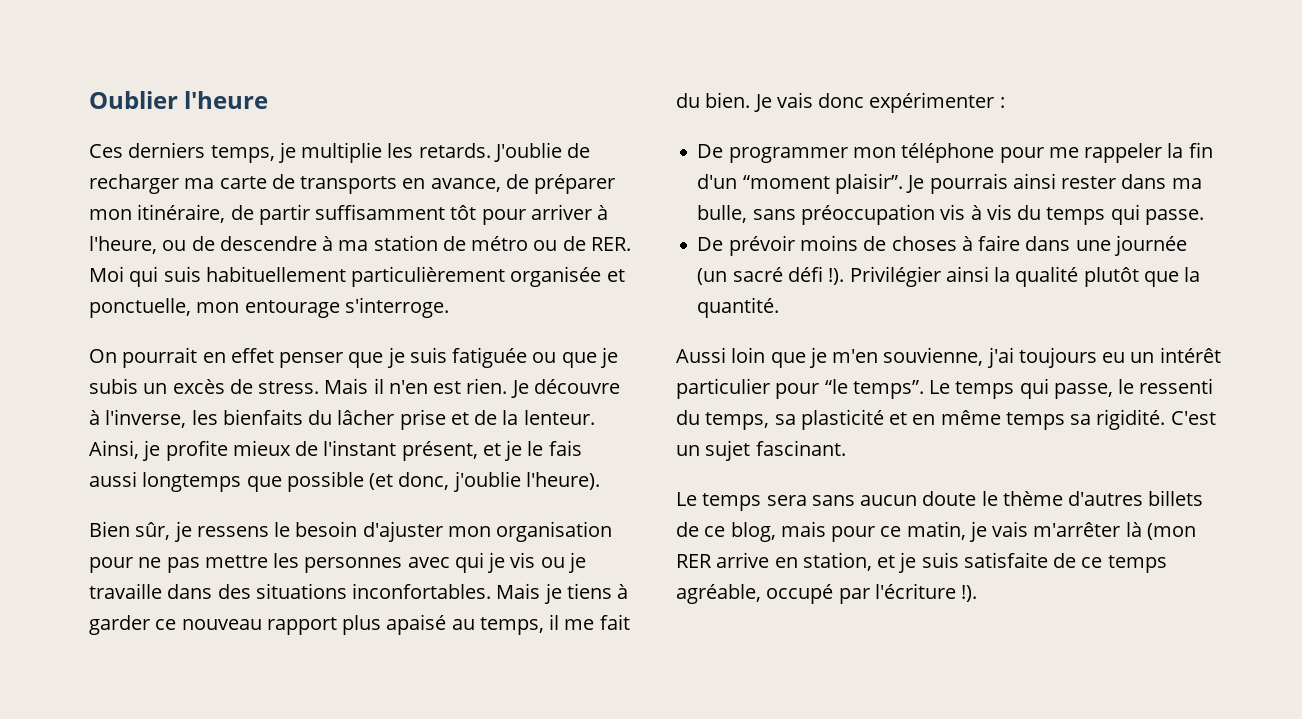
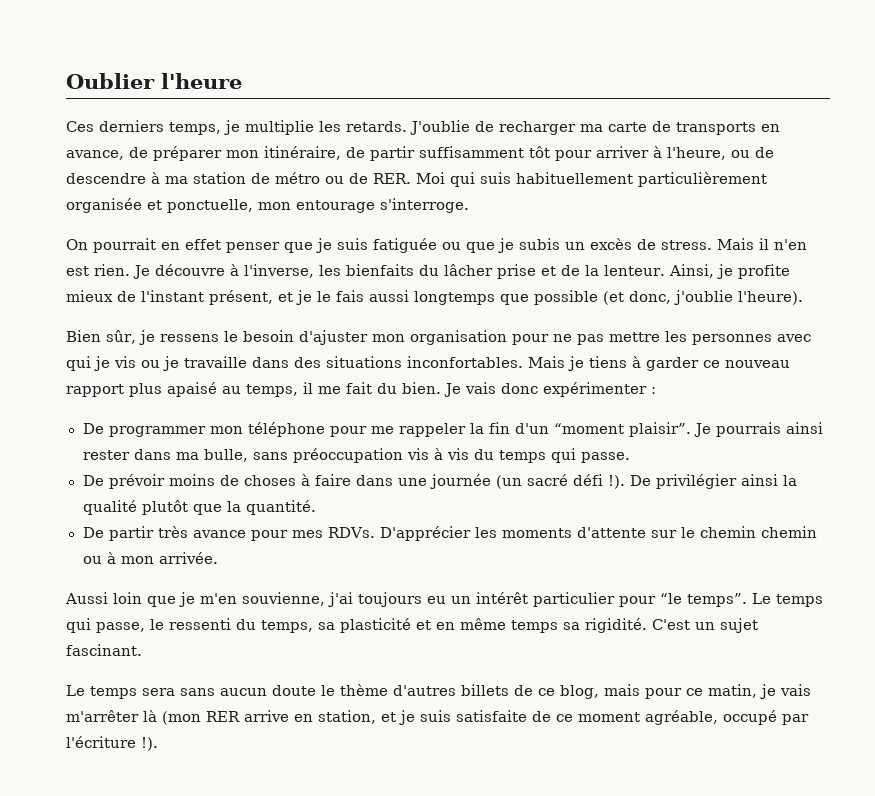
- Privilégier ainsi la qualité plutôt que la quantité.
+ De privilégier ainsi la qualité plutôt que la quantité.
+ De partir très avance pour mes RDVs. D'apprécier les moments d'attente sur le chemin chemin ou à mon arrivée.
- Le temps sera sans aucun doute le thème d'autres billets de ce blog, mais pour ce matin, je vais m'arrêter là (mon RER arrive en station, et je suis satisfaite de ce temps agréable, occupé par l'écriture !).
+ Le temps sera sans aucun doute le thème d'autres billets de ce blog, mais pour ce matin, je vais m'arrêter là (mon RER arrive en station, et je suis satisfaite de ce moment agréable, occupé par l'écriture !).

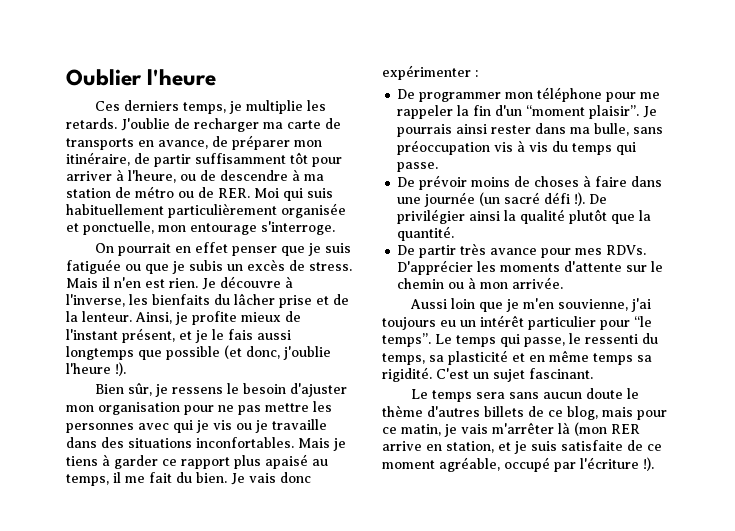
- Ainsi, je profite mieux de l'instant présent, et je le fais aussi longtemps que possible (et donc, j'oublie l'heure).
+ Ainsi, je profite mieux de l'instant présent, et je le fais aussi longtemps que possible (et donc, j'oublie l'heure !).
- Mais je tiens à garder ce nouveau rapport plus apaisé au temps, il me fait du bien.
+ Mais je tiens à garder ce rapport plus apaisé au temps, il me fait du bien.
- D'apprécier les moments d'attente sur le chemin chemin ou à mon arrivée.
+ D'apprécier les moments d'attente sur le chemin ou à mon arrivée.

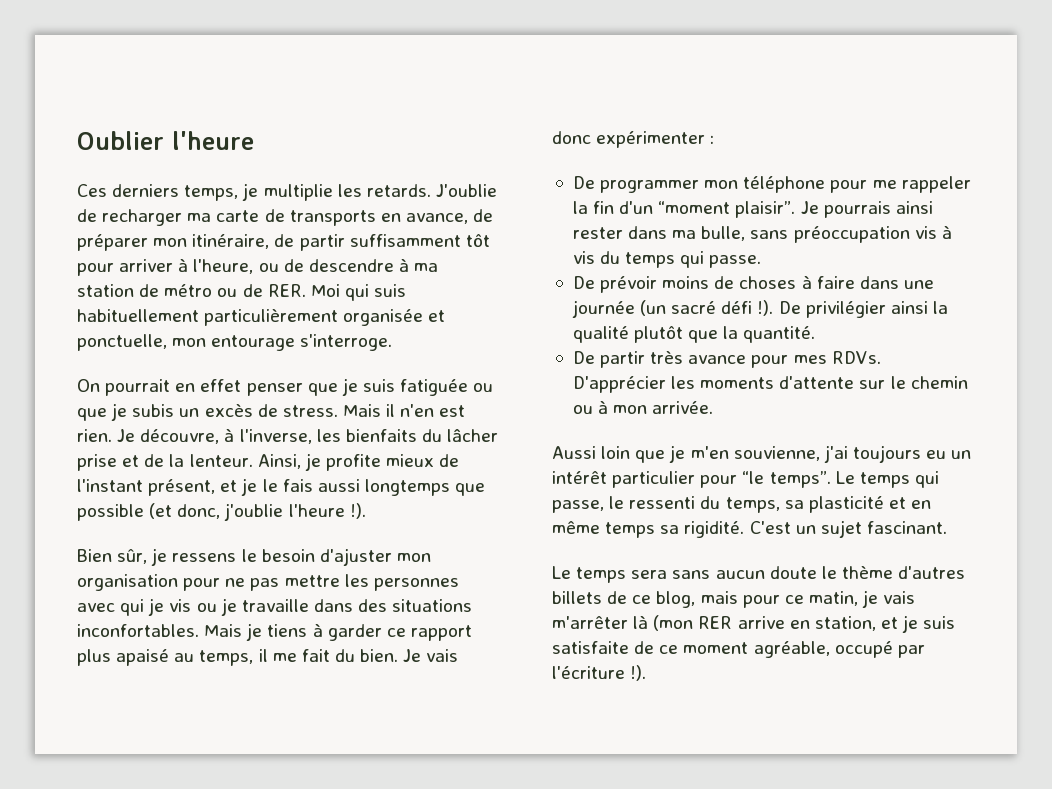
- Je découvre à l'inverse, les bienfaits du lâcher prise et de la lenteur.
+ Je découvre, à l'inverse, les bienfaits du lâcher prise et de la lenteur.

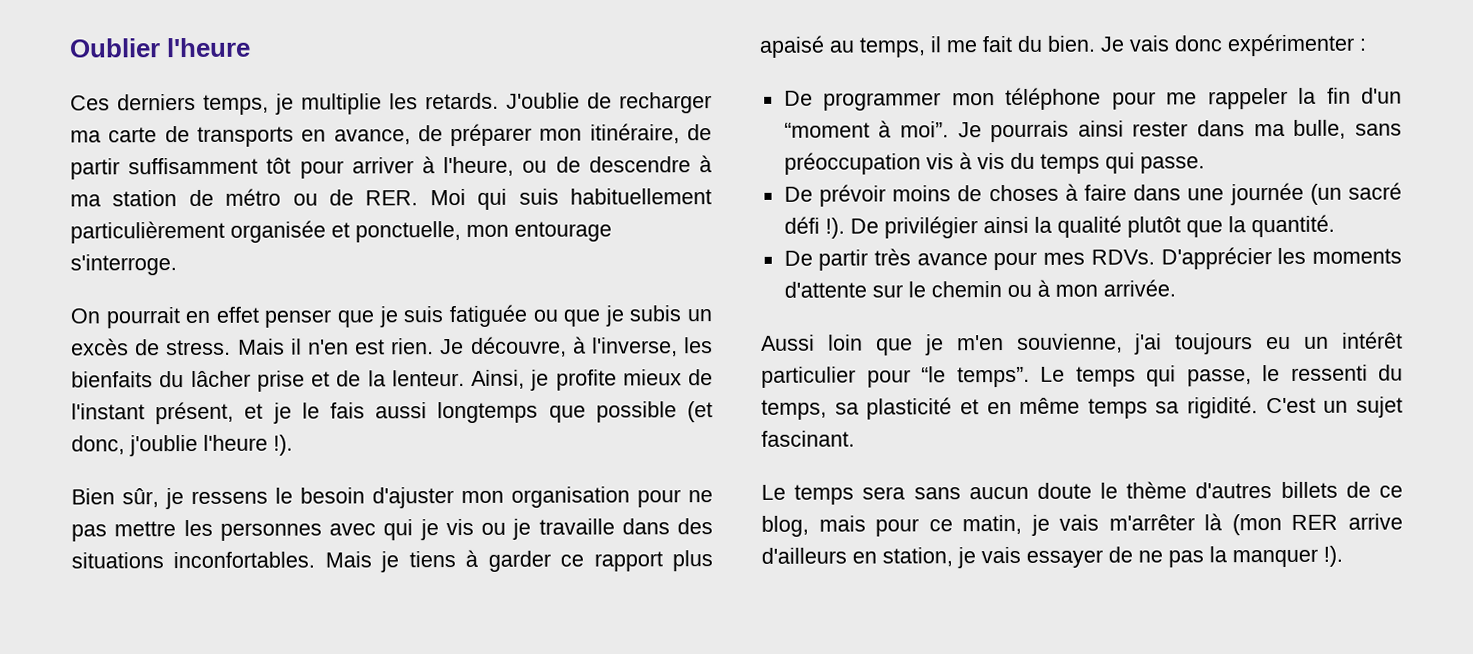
- De programmer mon téléphone pour me rappeler la fin d'un “moment plaisir”.
+ De programmer mon téléphone pour me rappeler la fin d'un “moment à moi”.
- Le temps sera sans aucun doute le thème d'autres billets de ce blog, mais pour ce matin, je vais m'arrêter là (mon RER arrive en station, et je suis satisfaite de ce moment agréable, occupé par l'écriture !).
+ Le temps sera sans aucun doute le thème d'autres billets de ce blog, mais pour ce matin, je vais m'arrêter là (mon RER arrive d'ailleurs en station, je vais essayer de ne pas la manquer !).

